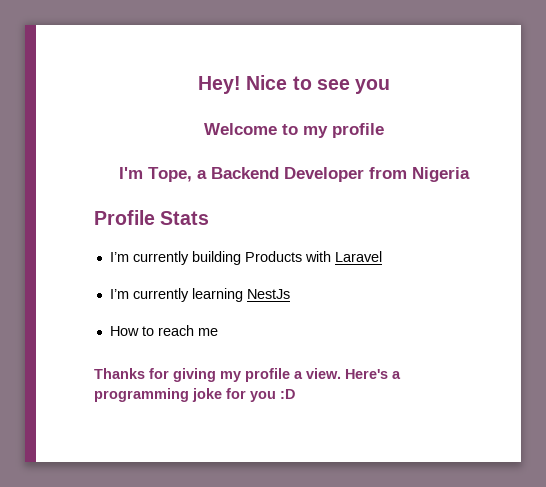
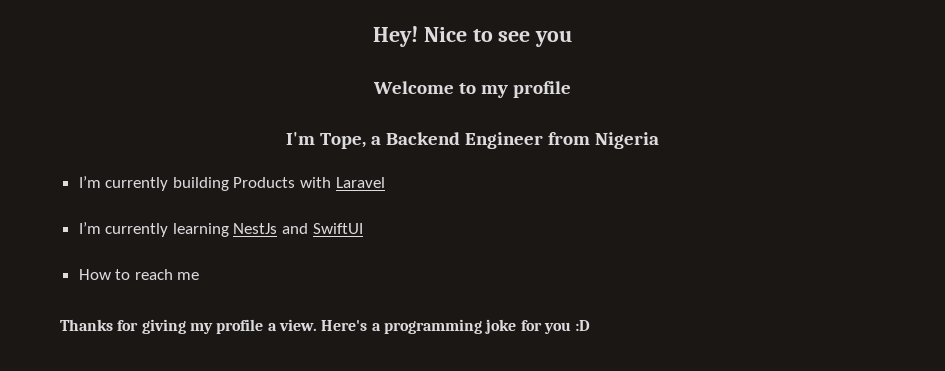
- I'm Tope, a Backend Developer from Nigeria
+ I'm Tope, a Backend Engineer from Nigeria
- Profile Stats
- I’m currently learning NestJs
+ I’m currently learning NestJs and SwiftUI

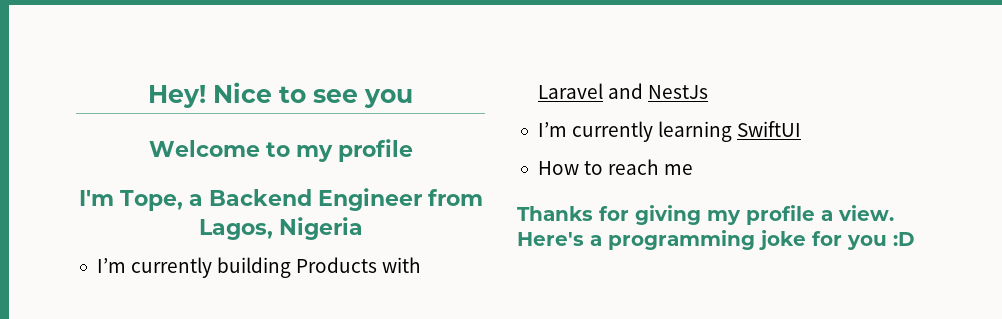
- I'm Tope, a Backend Engineer from Nigeria
+ I'm Tope, a Backend Engineer from Lagos, Nigeria
- I’m currently building Products with Laravel
+ I’m currently building Products with Laravel and NestJs
- I’m currently learning NestJs and SwiftUI
+ I’m currently learning SwiftUI

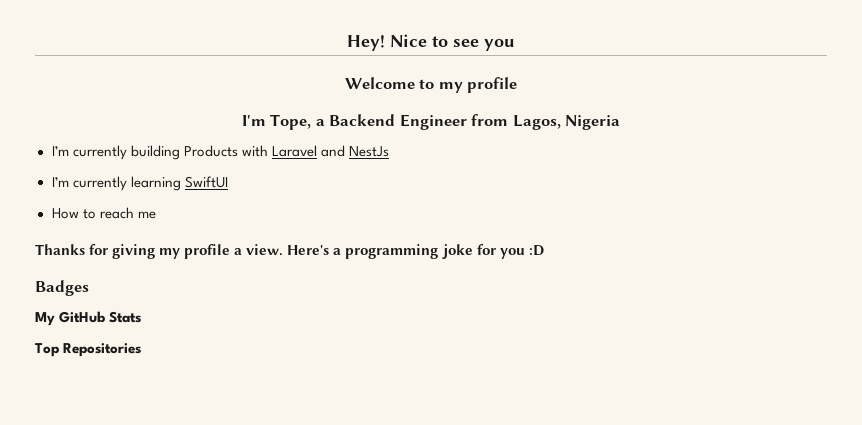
+ Badges
+ My GitHub Stats
+ Top Repositories

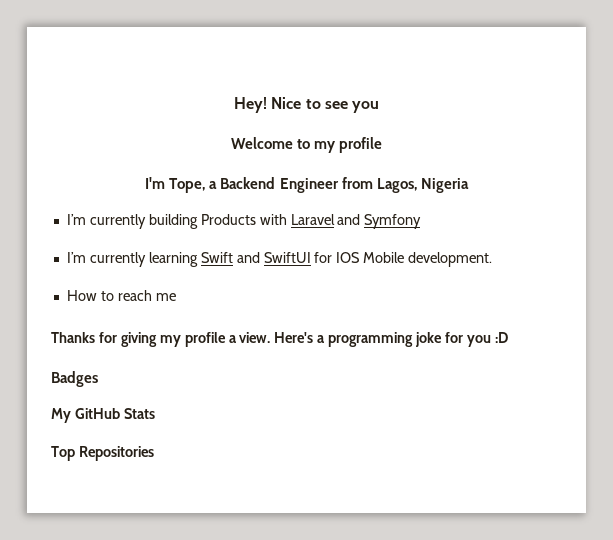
- I’m currently building Products with Laravel and NestJs
+ I’m currently building Products with Laravel and Symfony
- I’m currently learning SwiftUI
+ I’m currently learning Swift and SwiftUI for IOS Mobile development.

